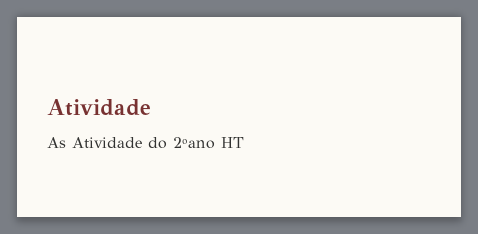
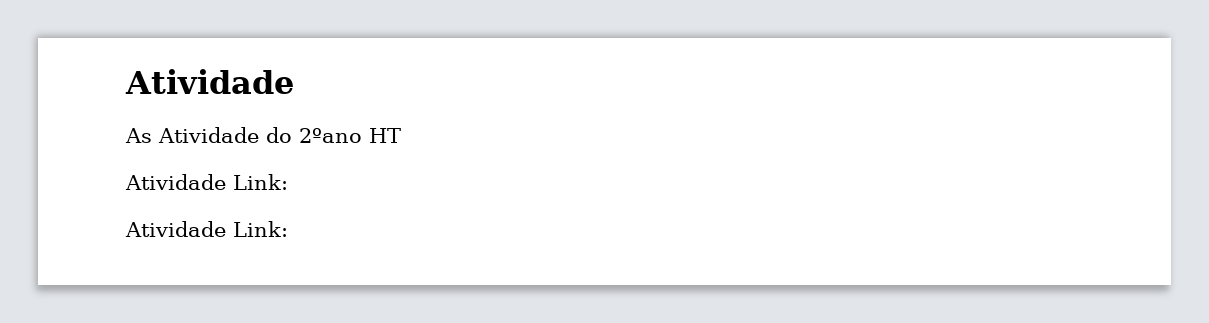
  As Atividade do 2ºano HT
+ Atividade Link:
+ Atividade Link:

